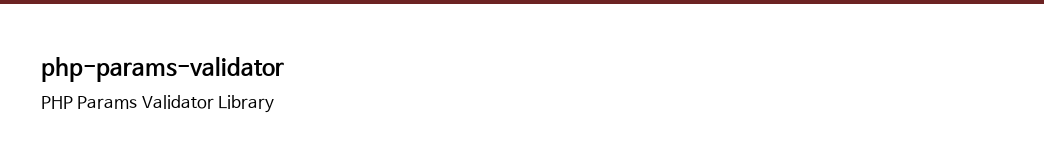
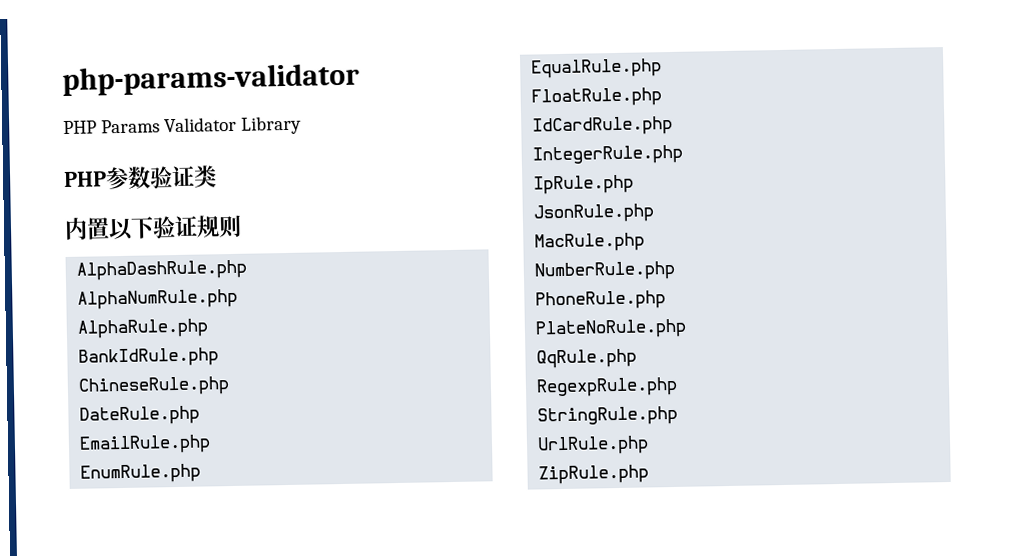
+ PHP参数验证类
+ 内置以下验证规则
+ AlphaDashRule.php
+ AlphaNumRule.php
+ AlphaRule.php
+ BankIdRule.php
+ ChineseRule.php
+ DateRule.php
+ EmailRule.php
+ EnumRule.php
+ EqualRule.php
+ FloatRule.php
+ IdCardRule.php
+ IntegerRule.php
+ IpRule.php
+ JsonRule.php
+ MacRule.php
+ NumberRule.php
+ PhoneRule.php
+ PlateNoRule.php
+ QqRule.php
+ RegexpRule.php
+ StringRule.php
+ UrlRule.php
+ ZipRule.php

